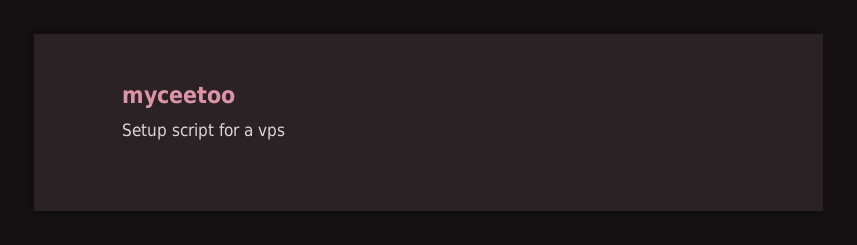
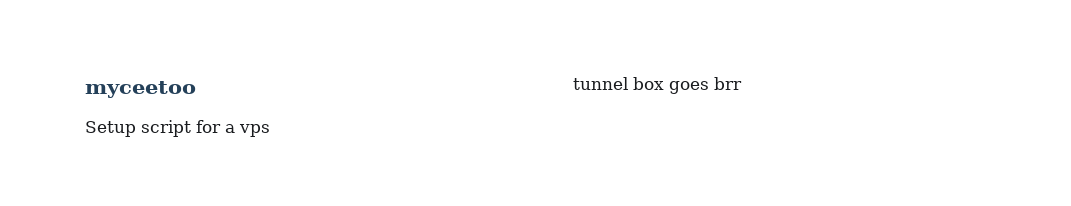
+ tunnel box goes brr

